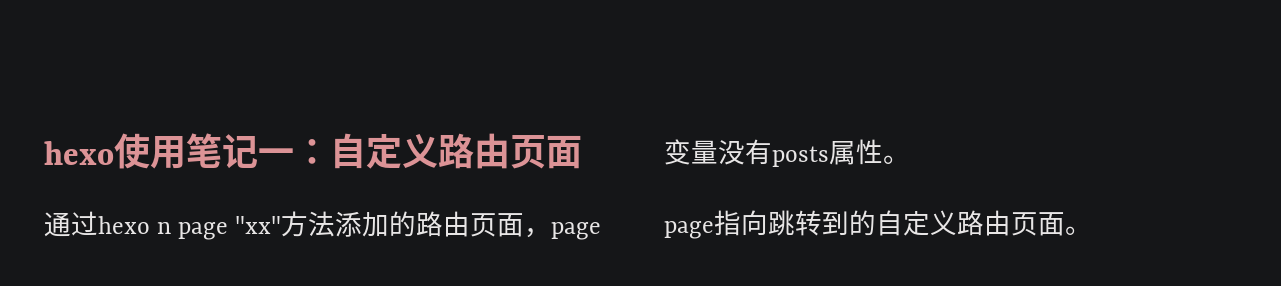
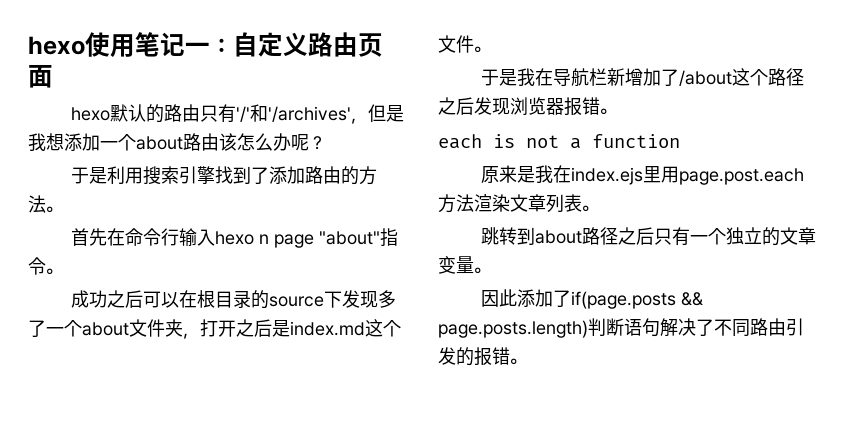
- 通过hexo n page "xx"方法添加的路由页面，page变量没有posts属性。
- page指向跳转到的自定义路由页面。
+ hexo默认的路由只有'/'和'/archives'，但是我想添加一个about路由该怎么办呢？
+ 于是利用搜索引擎找到了添加路由的方法。
+ 首先在命令行输入hexo n page "about"指令。
+ 成功之后可以在根目录的source下发现多了一个about文件夹，打开之后是index.md这个文件。
+ 于是我在导航栏新增加了/about这个路径之后发现浏览器报错。
+ each is not a function
+ 原来是我在index.ejs里用page.post.each方法渲染文章列表。
+ 跳转到about路径之后只有一个独立的文章变量。
+ 因此添加了if(page.posts && page.posts.length)判断语句解决了不同路由引发的报错。

